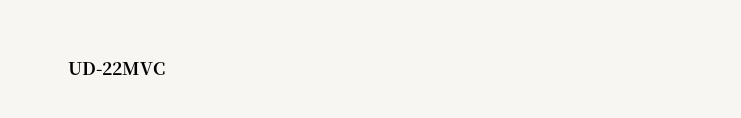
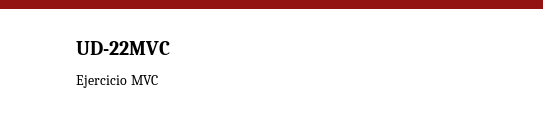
+ Ejercicio MVC

